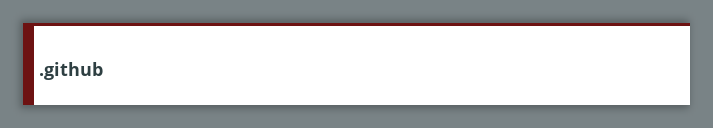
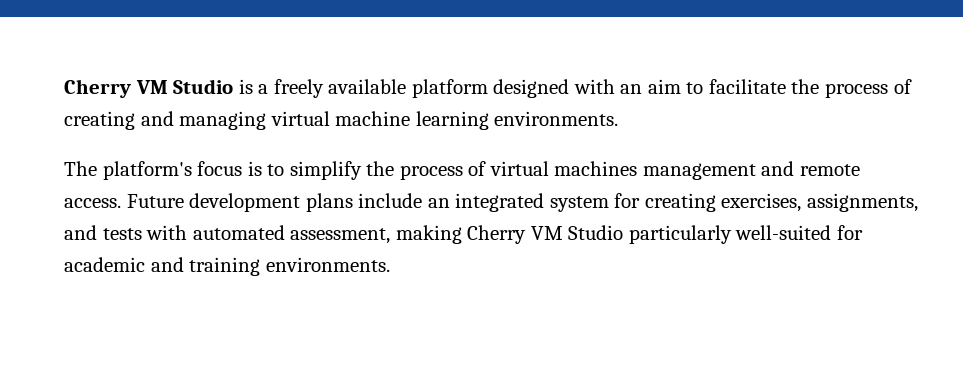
- .github
+ Cherry VM Studio is a freely available platform designed with an aim to facilitate the process of creating and managing virtual machine learning environments.
+ The platform's focus is to simplify the process of virtual machines management and remote access. Future development plans include an integrated system for creating exercises, assignments, and tests with automated assessment, making Cherry VM Studio particularly well-suited for academic and training environments.

